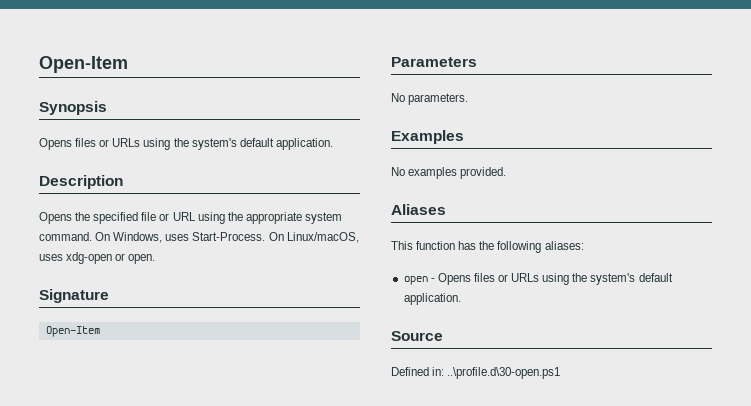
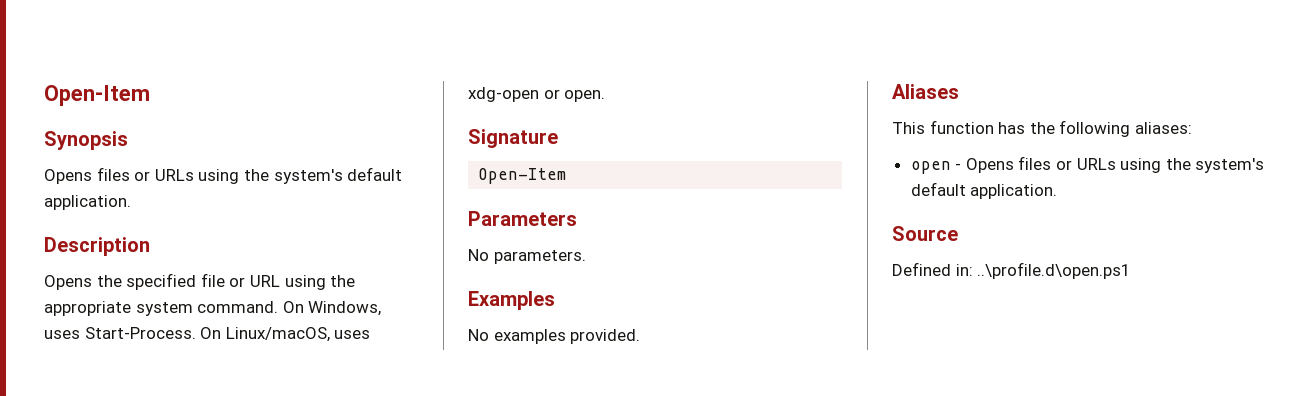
- Defined in: ..\profile.d\30-open.ps1
+ Defined in: ..\profile.d\open.ps1

